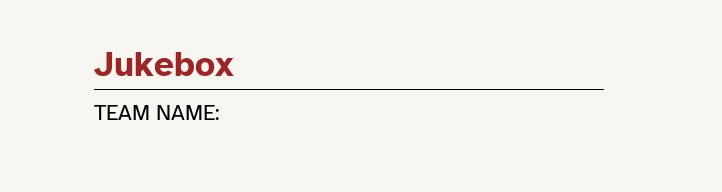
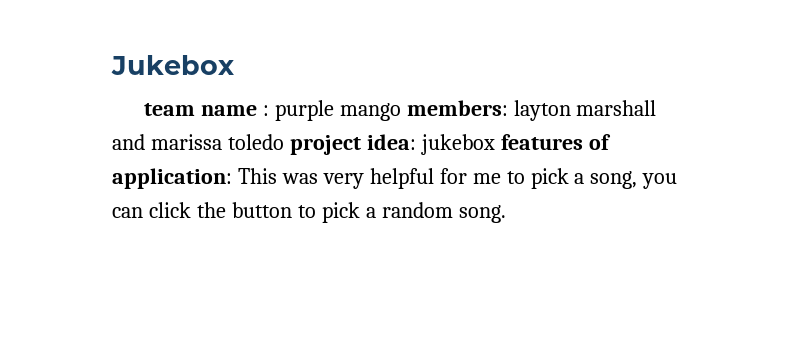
- TEAM NAME:
+ team name : purple mango members: layton marshall and marissa toledo project idea: jukebox features of application: This was very helpful for me to pick a song, you can click the button to pick a random song.

